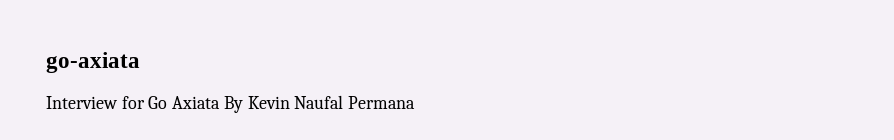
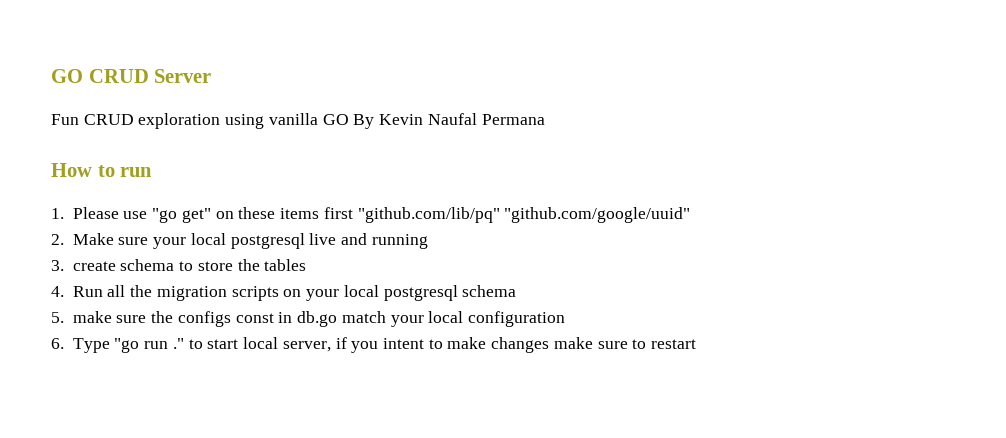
- go-axiata
- Interview for Go Axiata By Kevin Naufal Permana
+ GO CRUD Server
+ Fun CRUD exploration using vanilla GO By Kevin Naufal Permana
+ How to run
+ 1. Please use "go get" on these items first "github.com/lib/pq" "github.com/google/uuid"
+ 2. Make sure your local postgresql live and running
+ 3. create schema to store the tables
+ 4. Run all the migration scripts on your local postgresql schema
+ 5. make sure the configs const in db.go match your local configuration
+ 6. Type "go run ." to start local server, if you intent to make changes make sure to restart

